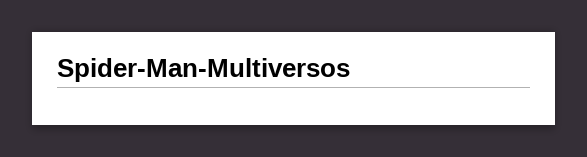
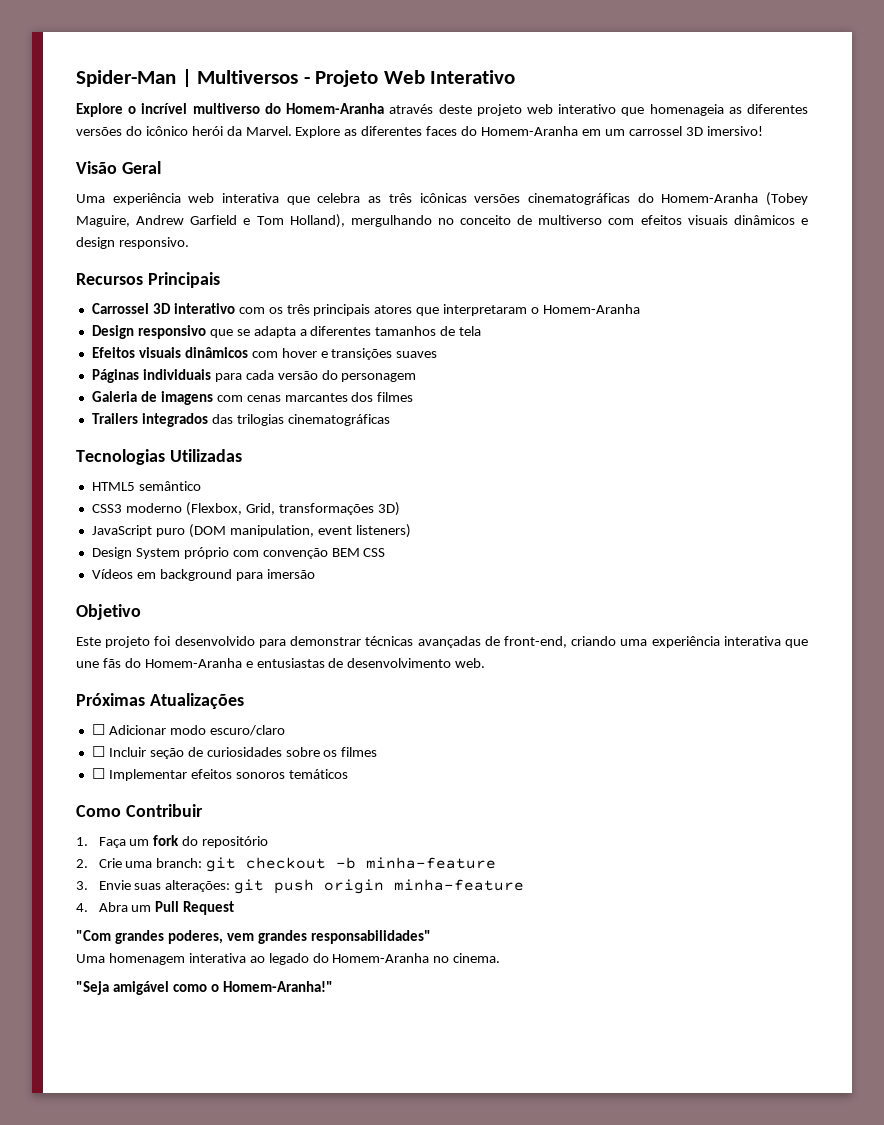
- Spider-Man-Multiversos
+ Spider-Man | Multiversos - Projeto Web Interativo
+ Explore o incrível multiverso do Homem-Aranha através deste projeto web interativo que homenageia as diferentes versões do icônico herói da Marvel. Explore as diferentes faces do Homem-Aranha em um carrossel 3D imersivo!
+ Visão Geral
+ Uma experiência web interativa que celebra as três icônicas versões cinematográficas do Homem-Aranha (Tobey Maguire, Andrew Garfield e Tom Holland), mergulhando no conceito de multiverso com efeitos visuais dinâmicos e design responsivo.
+ Recursos Principais
+ Carrossel 3D interativo com os três principais atores que interpretaram o Homem-Aranha
+ Design responsivo que se adapta a diferentes tamanhos de tela
+ Efeitos visuais dinâmicos com hover e transições suaves
+ Páginas individuais para cada versão do personagem
+ Galeria de imagens com cenas marcantes dos filmes
+ Trailers integrados das trilogias cinematográficas
+ Tecnologias Utilizadas
+ HTML5 semântico
+ CSS3 moderno (Flexbox, Grid, transformações 3D)
+ JavaScript puro (DOM manipulation, event listeners)
+ Design System próprio com convenção BEM CSS
+ Vídeos em background para imersão
+ Objetivo
+ Este projeto foi desenvolvido para demonstrar técnicas avançadas de front-end, criando uma experiência interativa que une fãs do Homem-Aranha e entusiastas de desenvolvimento web.
+ Próximas Atualizações
+ ☐ Adicionar modo escuro/claro
+ ☐ Incluir seção de curiosidades sobre os filmes
+ ☐ Implementar efeitos sonoros temáticos
+ Como Contribuir
+ 1. Faça um fork do repositório
+ 2. Crie uma branch: git checkout -b minha-feature
+ 3. Envie suas alterações: git push origin minha-feature
+ 4. Abra um Pull Request
+ "Com grandes poderes, vem grandes responsabilidades"
+ Uma homenagem interativa ao legado do Homem-Aranha no cinema.
+ "Seja amigável como o Homem-Aranha!"

